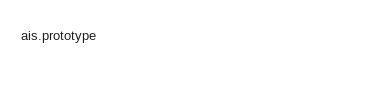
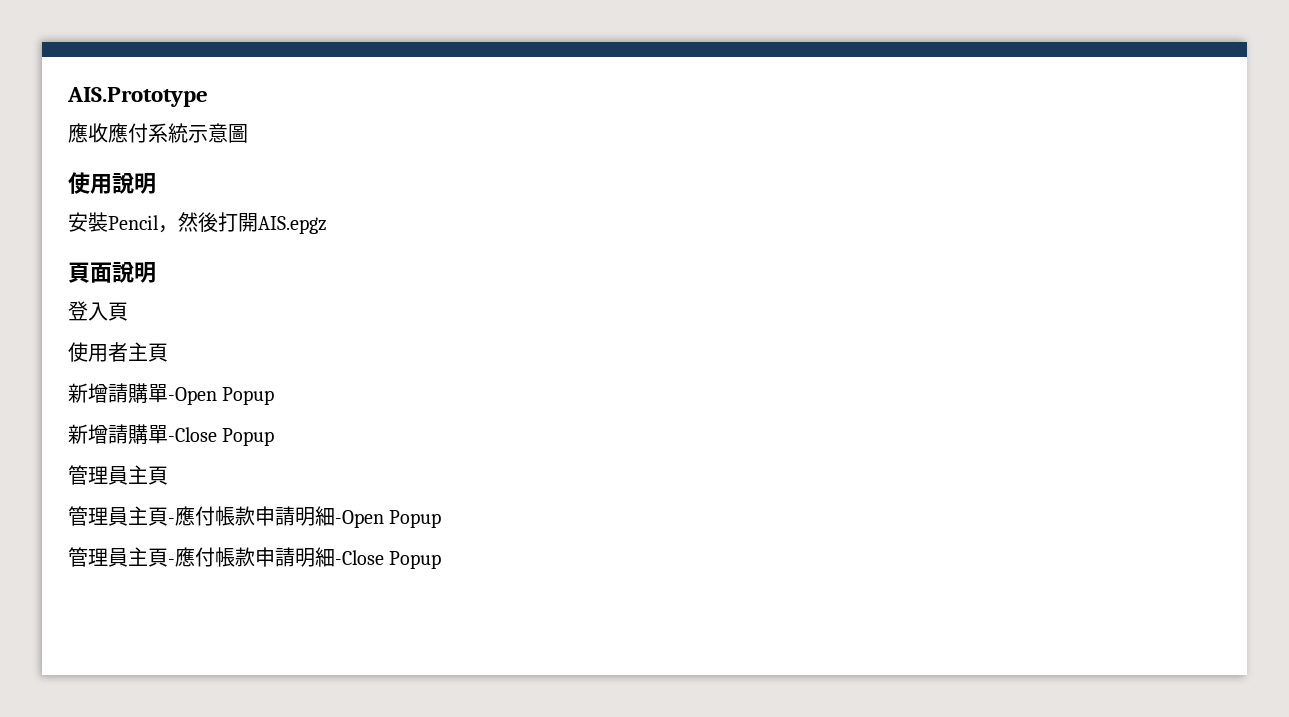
- ais.prototype
+ AIS.Prototype
+ 應收應付系統示意圖
+ 使用說明
+ 安裝Pencil，然後打開AIS.epgz
+ 頁面說明
+ 登入頁
+ 使用者主頁
+ 新增請購單-Open Popup
+ 新增請購單-Close Popup
+ 管理員主頁
+ 管理員主頁-應付帳款申請明細-Open Popup
+ 管理員主頁-應付帳款申請明細-Close Popup

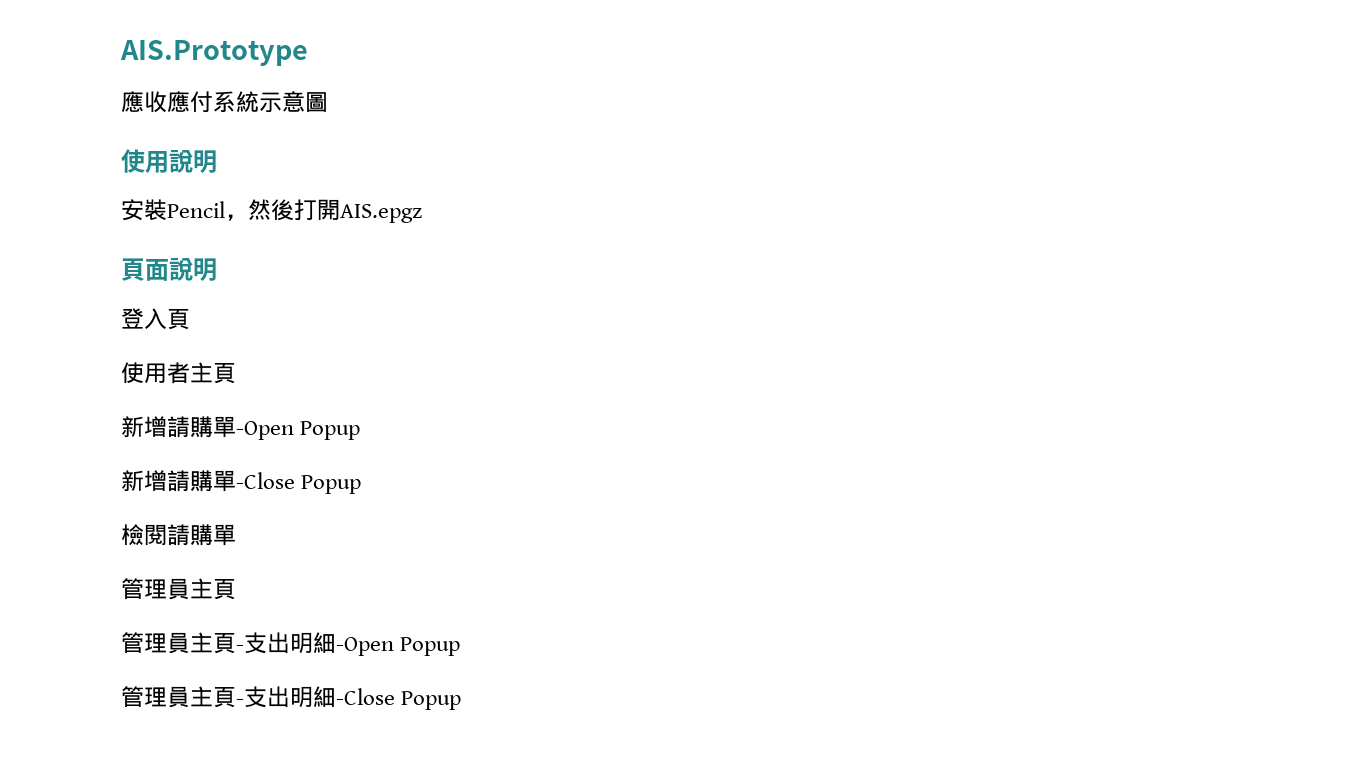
+ 檢閱請購單
- 管理員主頁-應付帳款申請明細-Open Popup
+ 管理員主頁-支出明細-Open Popup
- 管理員主頁-應付帳款申請明細-Close Popup
+ 管理員主頁-支出明細-Close Popup

